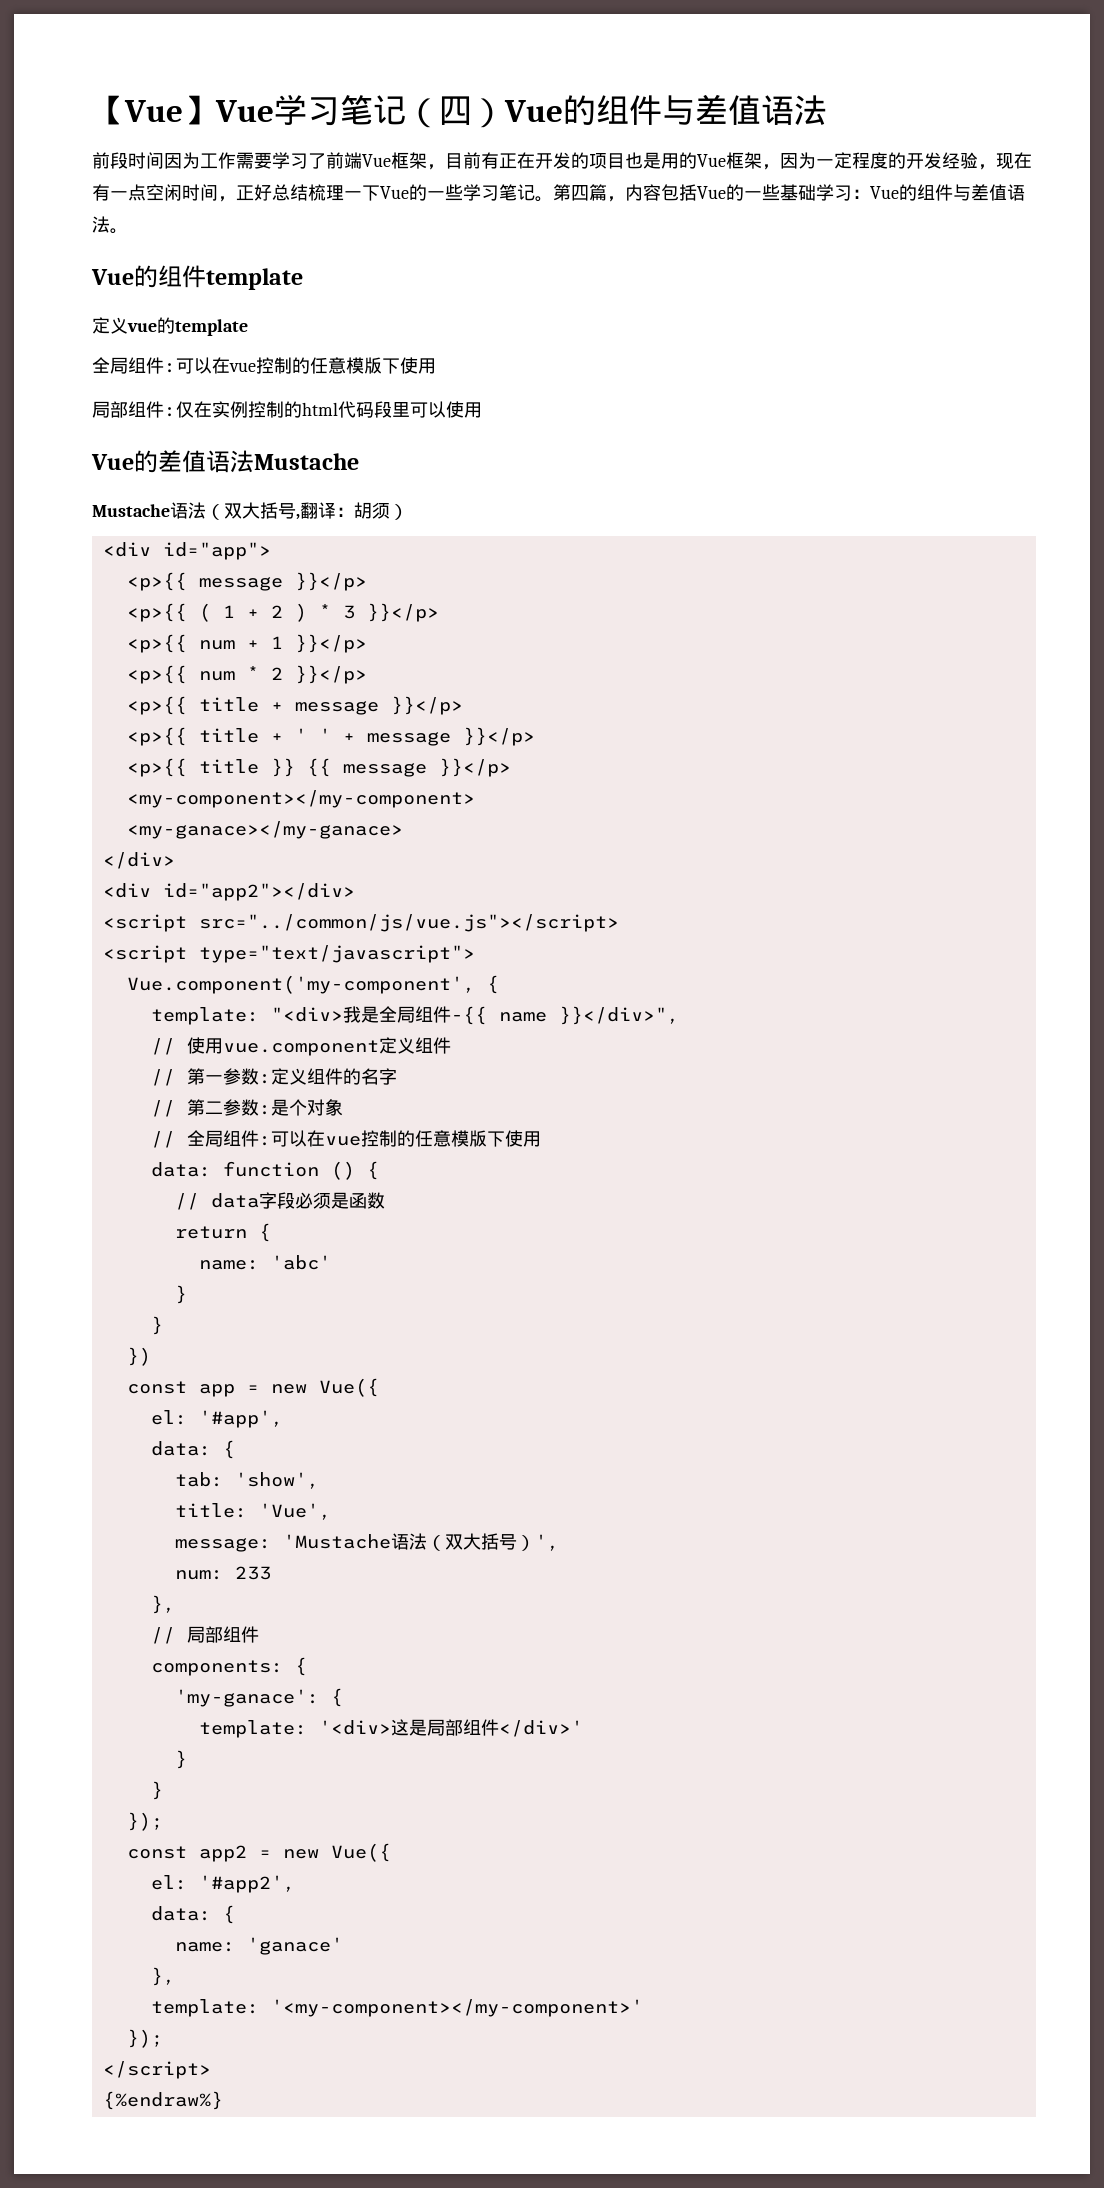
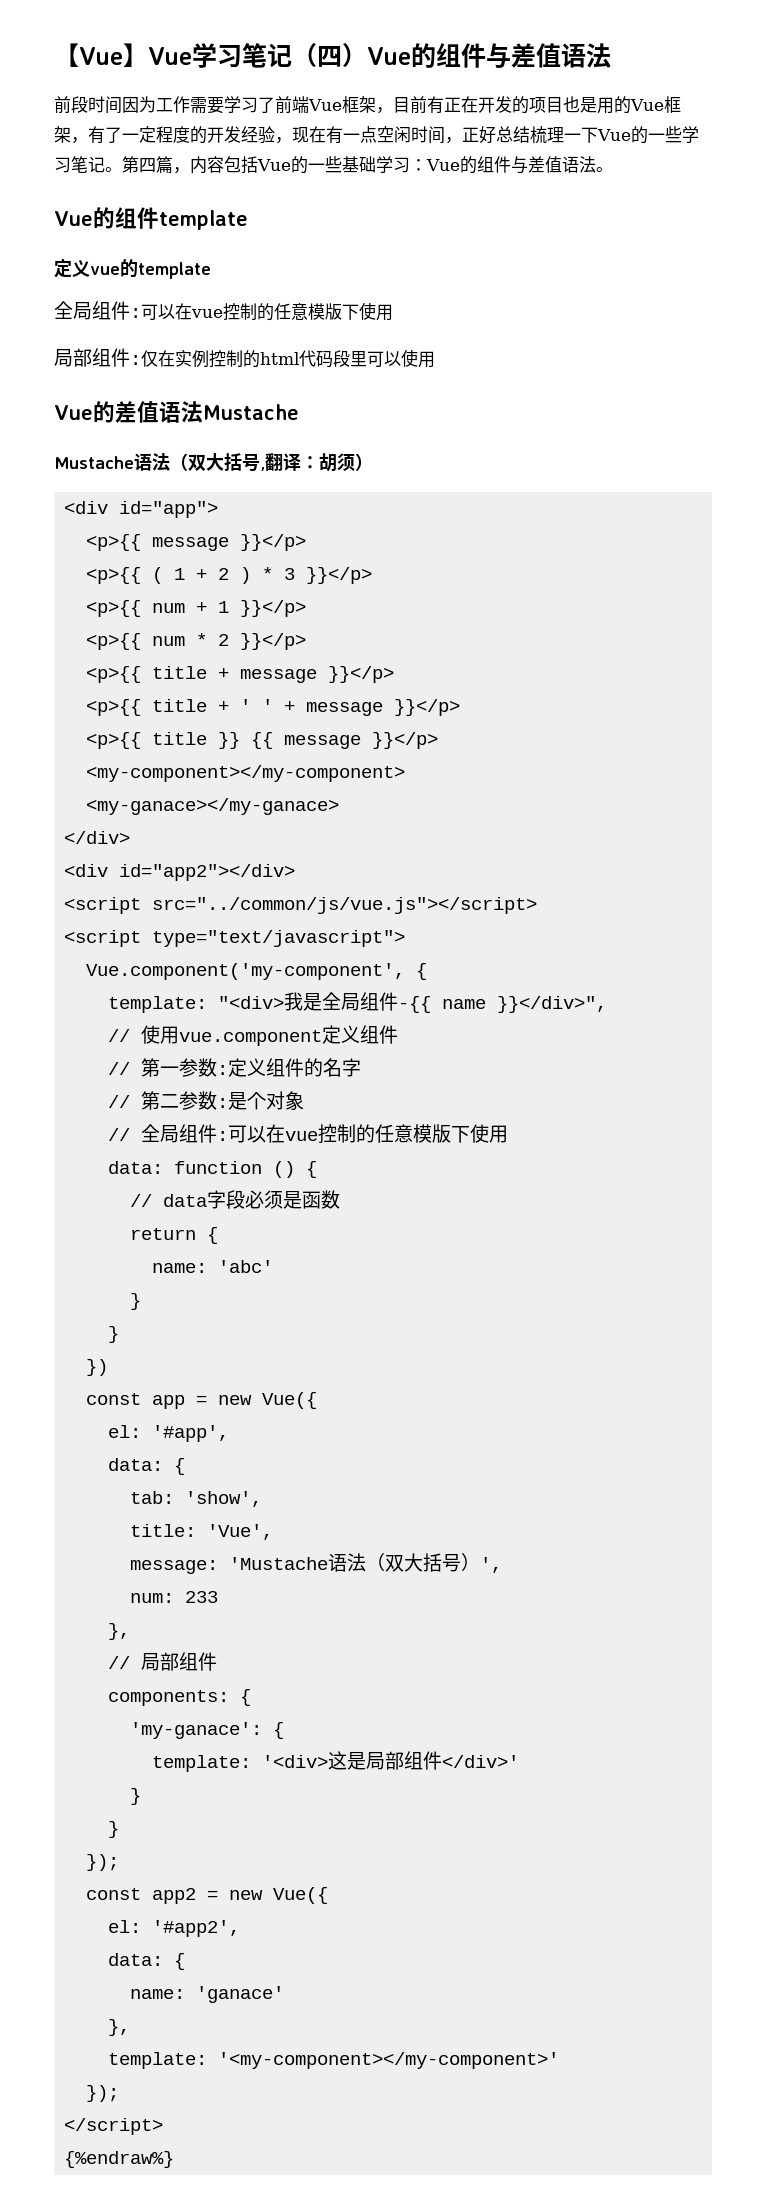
- 前段时间因为工作需要学习了前端Vue框架，目前有正在开发的项目也是用的Vue框架，因为一定程度的开发经验，现在有一点空闲时间，正好总结梳理一下Vue的一些学习笔记。
+ 前段时间因为工作需要学习了前端Vue框架，目前有正在开发的项目也是用的Vue框架，有了一定程度的开发经验，现在有一点空闲时间，正好总结梳理一下Vue的一些学习笔记。

